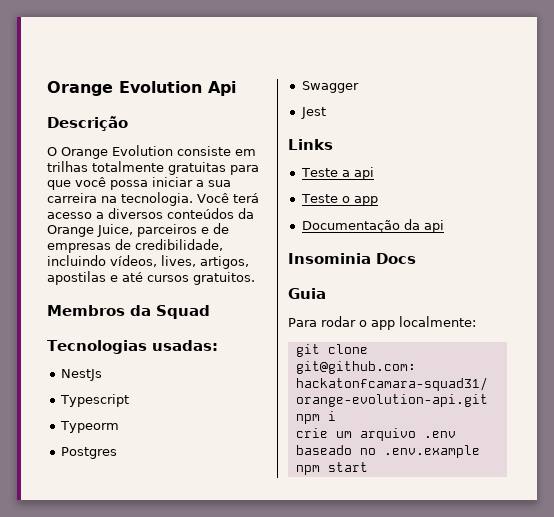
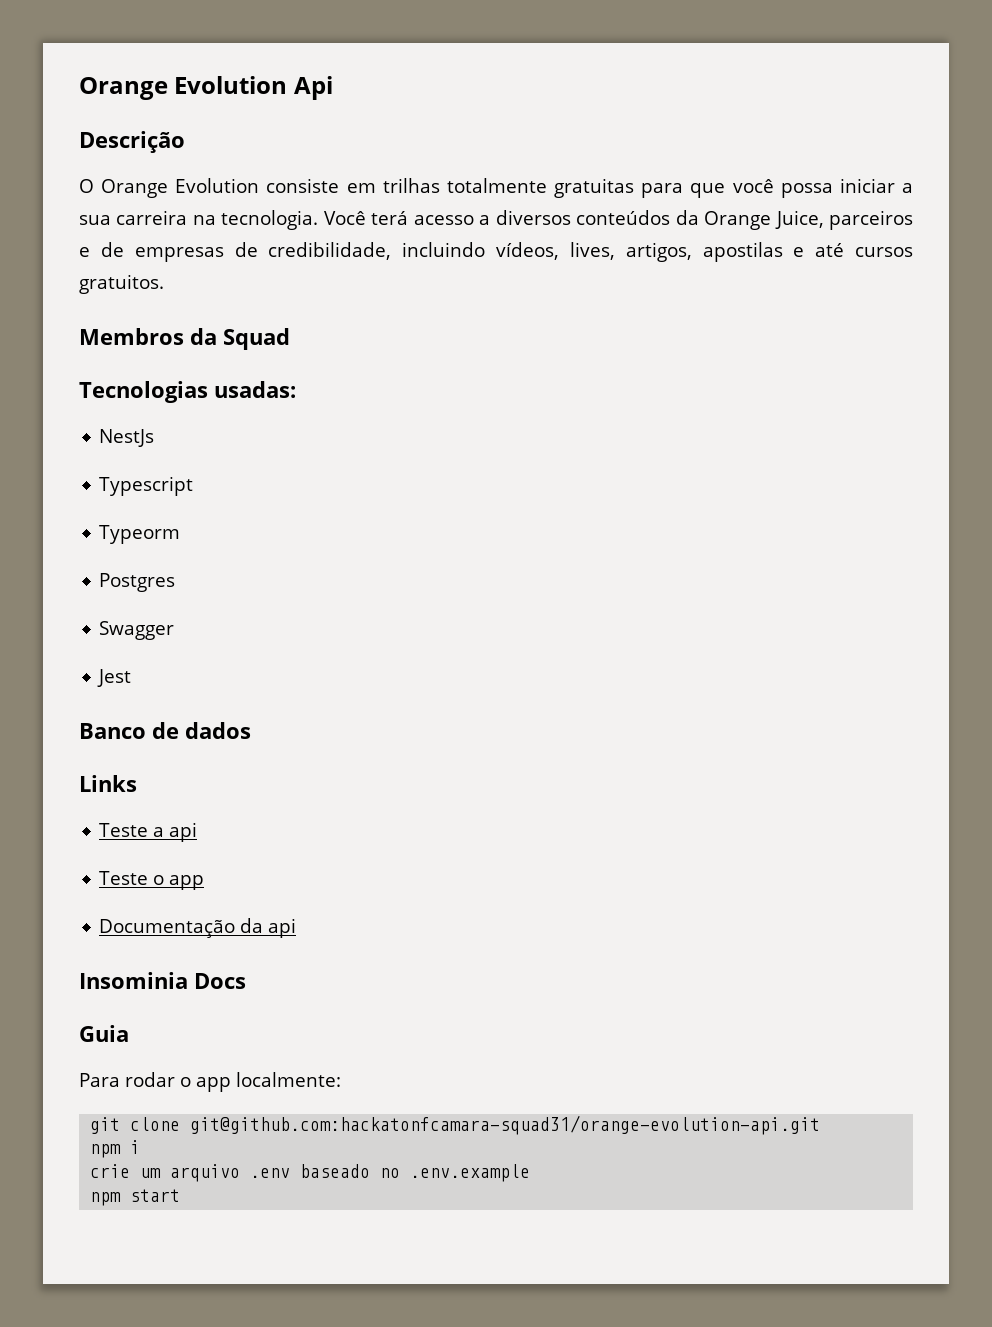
+ Banco de dados

